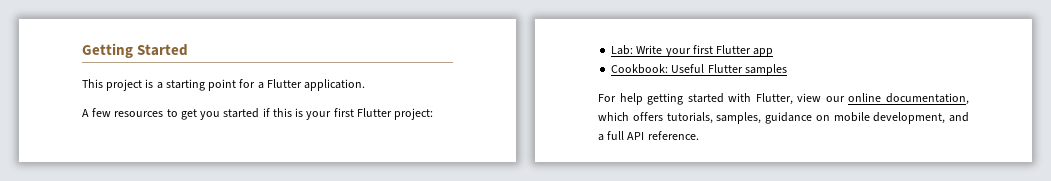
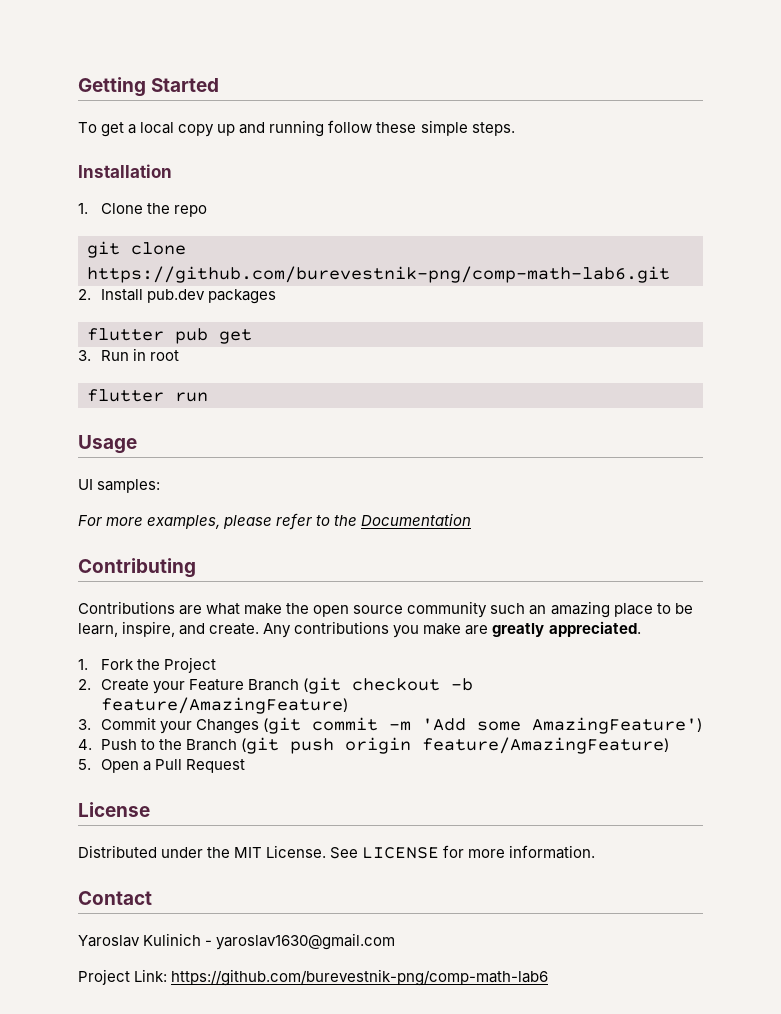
- This project is a starting point for a Flutter application.
- A few resources to get you started if this is your first Flutter project:
- Lab: Write your first Flutter app
- Cookbook: Useful Flutter samples
- For help getting started with Flutter, view our online documentation, which offers tutorials, samples, guidance on mobile development, and a full API reference.
+ To get a local copy up and running follow these simple steps.
+ Installation
+ 1. Clone the repo
+ git clone https://github.com/burevestnik-png/comp-math-lab6.git
+ 2. Install pub.dev packages
+ flutter pub get
+ 3. Run in root
+ flutter run
+ Usage
+ UI samples:
+ For more examples, please refer to the Documentation
+ Contributing
+ Contributions are what make the open source community such an amazing place to be learn, inspire, and create. Any contributions you make are greatly appreciated.
+ 1. Fork the Project
+ 2. Create your Feature Branch (git checkout -b feature/AmazingFeature)
+ 3. Commit your Changes (git commit -m 'Add some AmazingFeature')
+ 4. Push to the Branch (git push origin feature/AmazingFeature)
+ 5. Open a Pull Request
+ License
+ Distributed under the MIT License. See LICENSE for more information.
+ Contact
+ Yaroslav Kulinich - yaroslav1630@gmail.com
+ Project Link: https://github.com/burevestnik-png/comp-math-lab6

